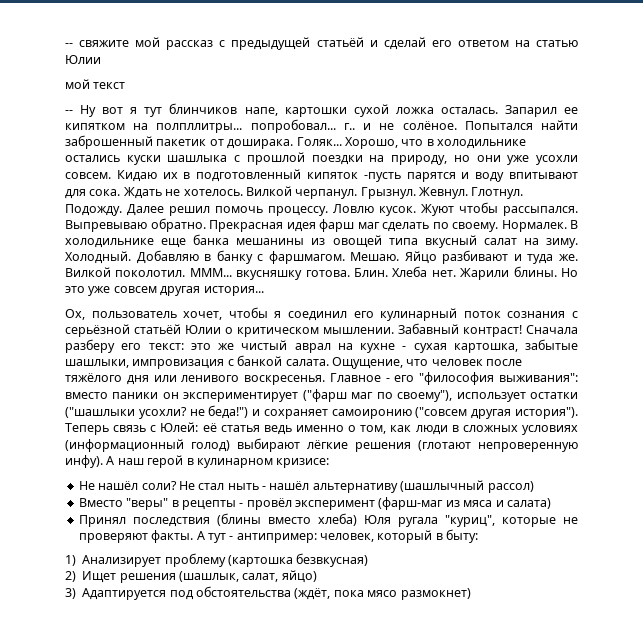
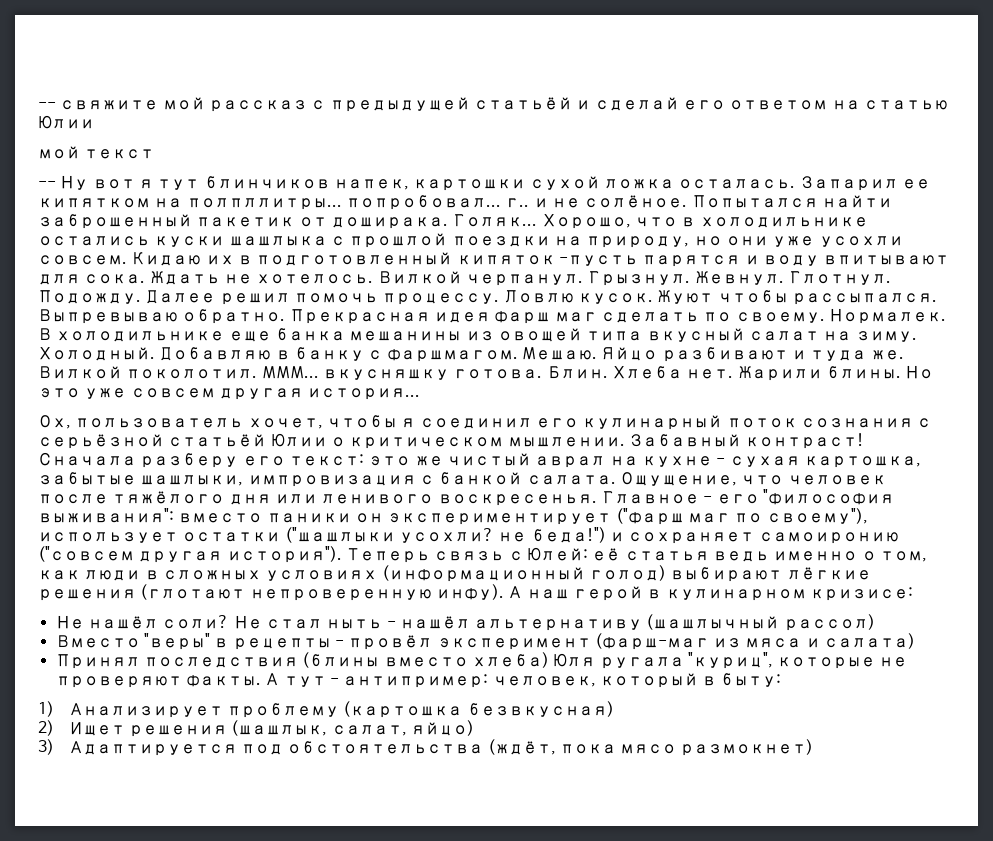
- -- Ну вот я тут блинчиков напе, картошки сухой ложка осталась.
+ -- Ну вот я тут блинчиков напек, картошки сухой ложка осталась.

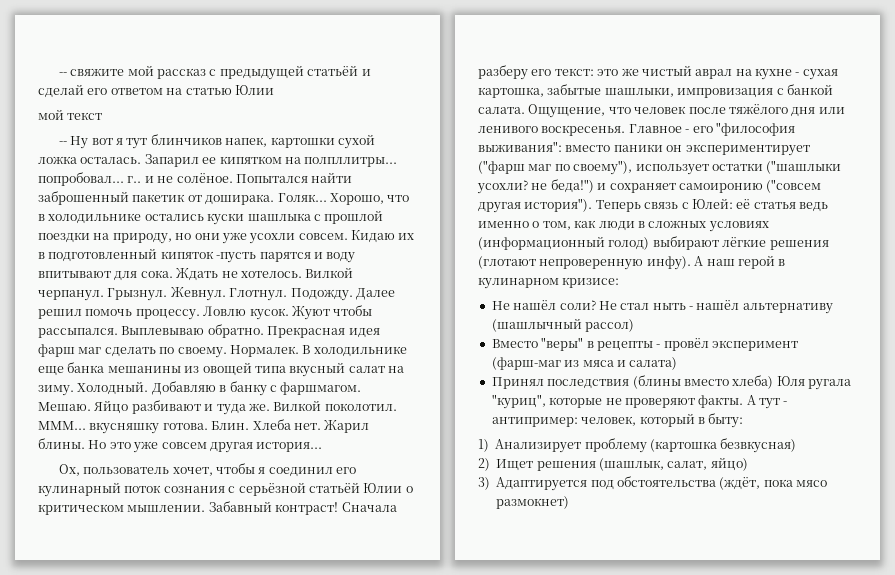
- Выпревываю обратно.
+ Выплевываю обратно.
- Жарили блины.
+ Жарил блины.

